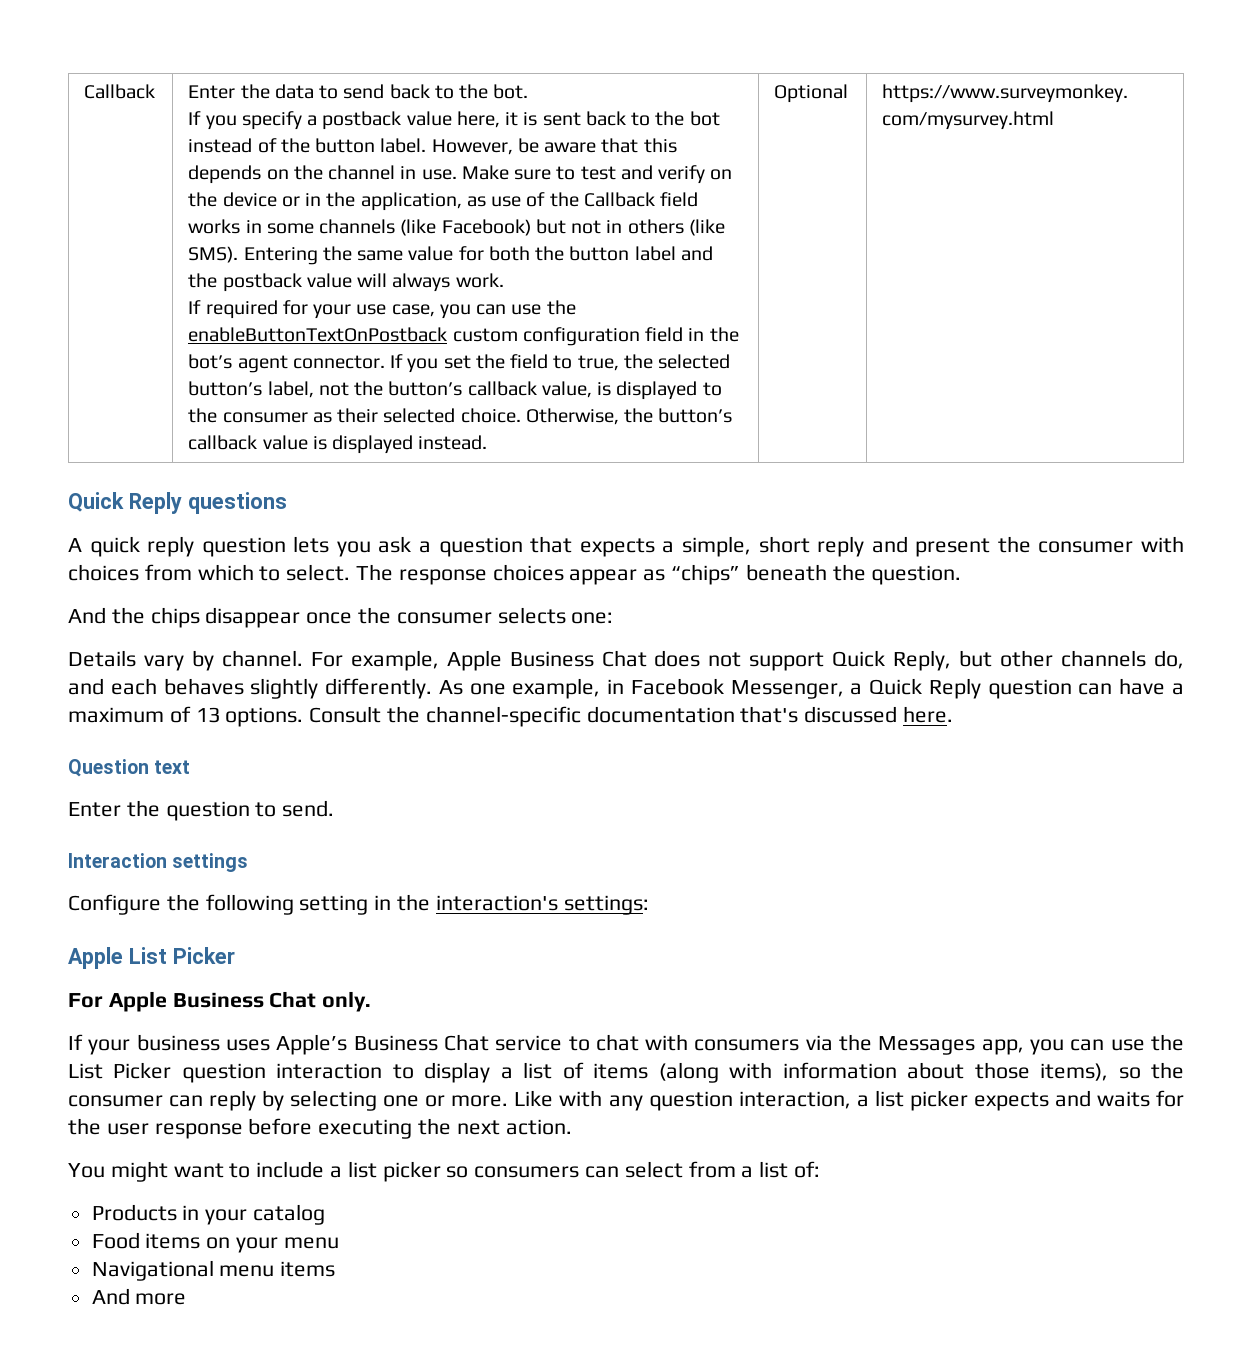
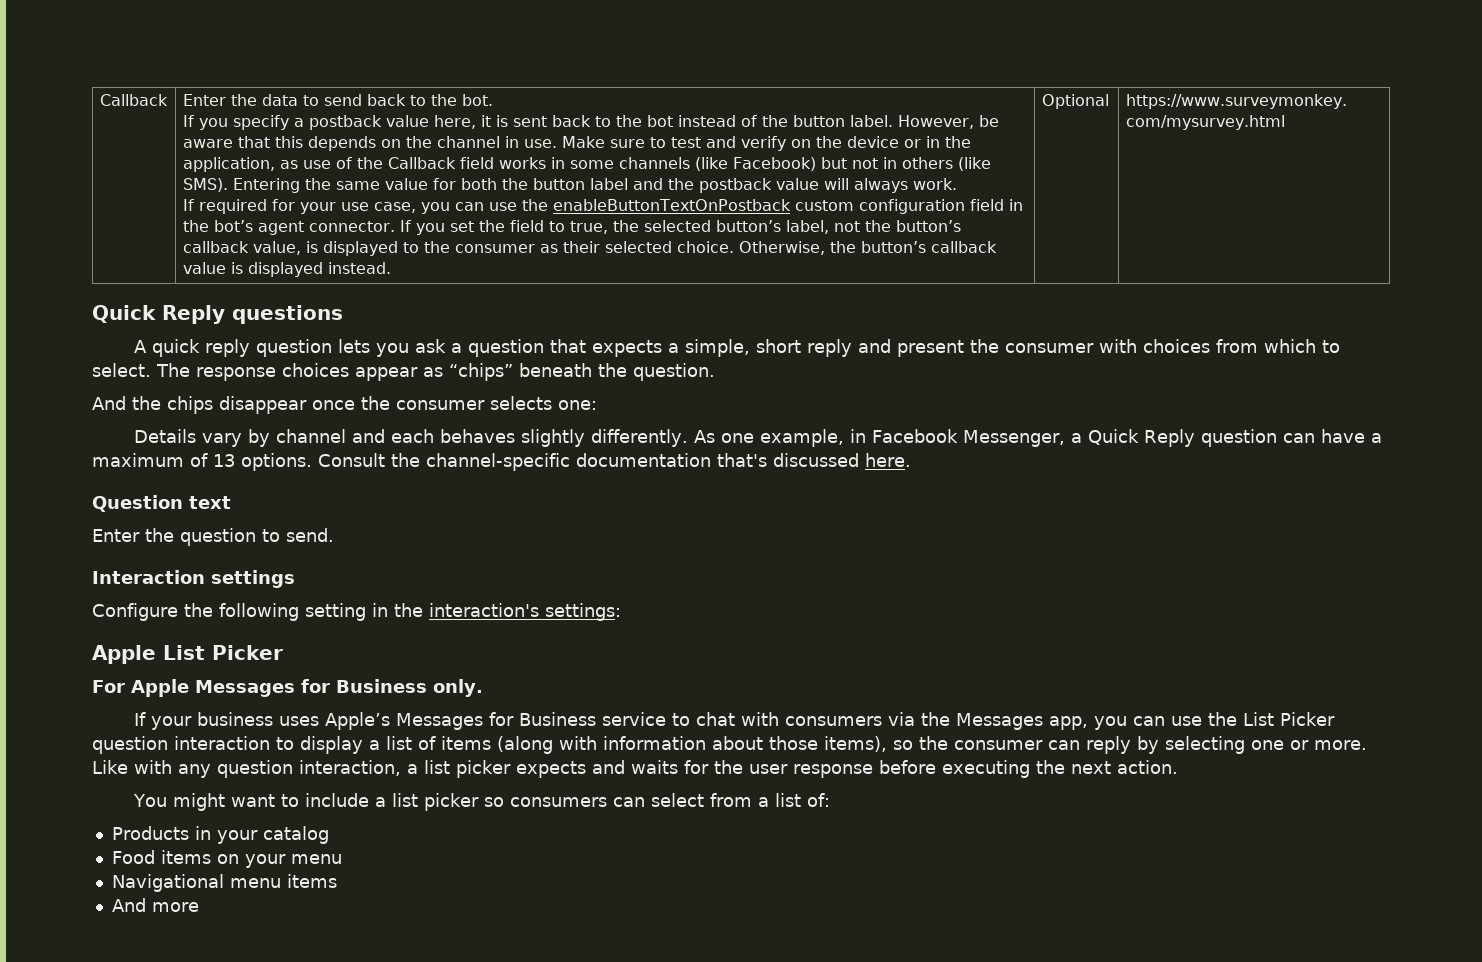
- Details vary by channel. For example, Apple Business Chat does not support Quick Reply, but other channels do, and each behaves slightly differently.
+ Details vary by channel and each behaves slightly differently.
- For Apple Business Chat only.
+ For Apple Messages for Business only.
- If your business uses Apple’s Business Chat service to chat with consumers via the Messages app, you can use the List Picker question interaction to display a list of items (along with information about those items), so the consumer can reply by selecting one or more.
+ If your business uses Apple’s Messages for Business service to chat with consumers via the Messages app, you can use the List Picker question interaction to display a list of items (along with information about those items), so the consumer can reply by selecting one or more.

